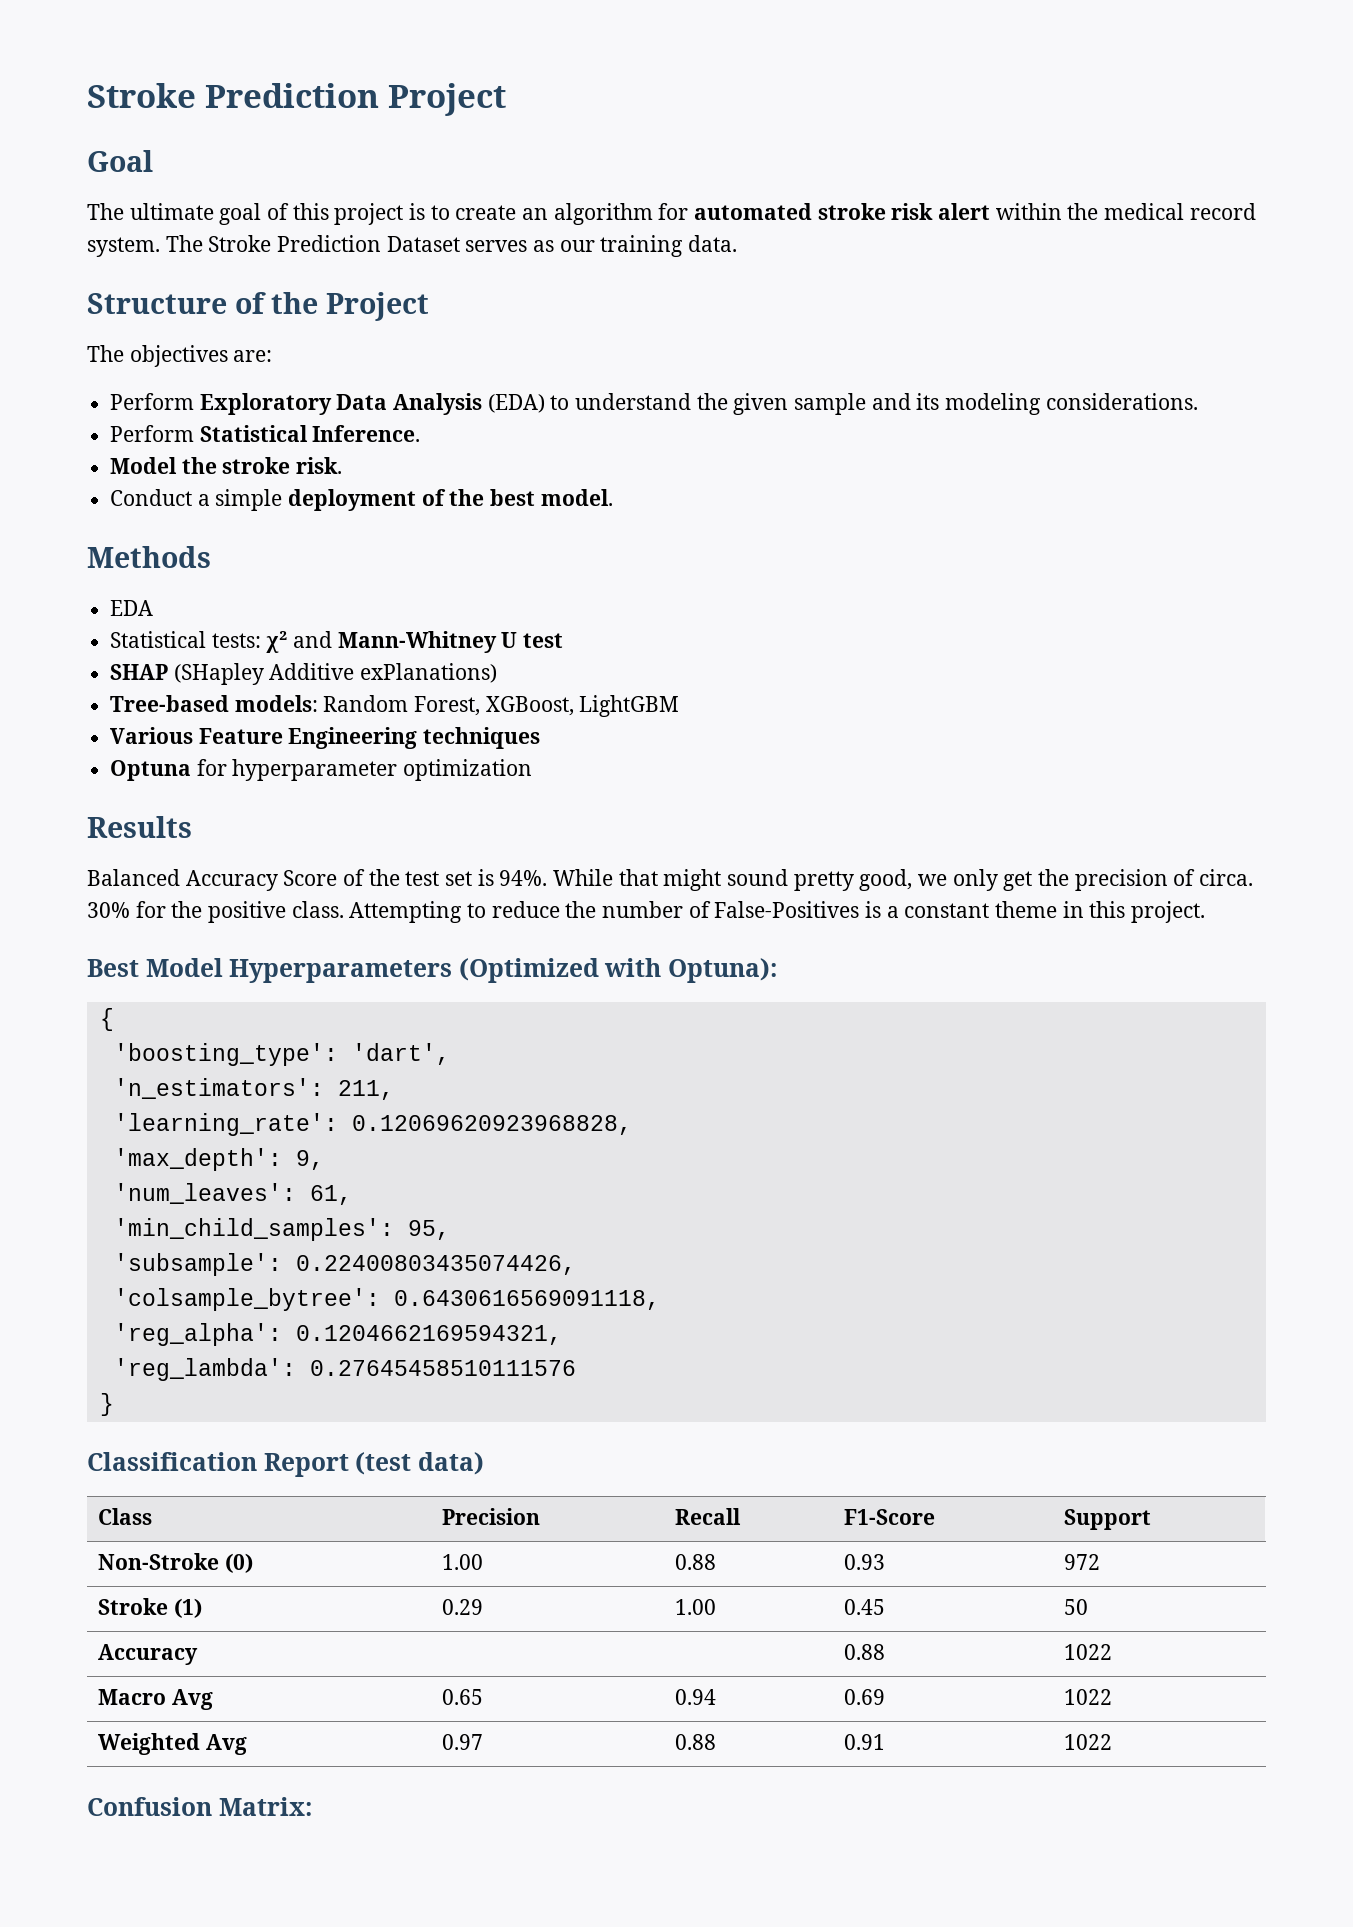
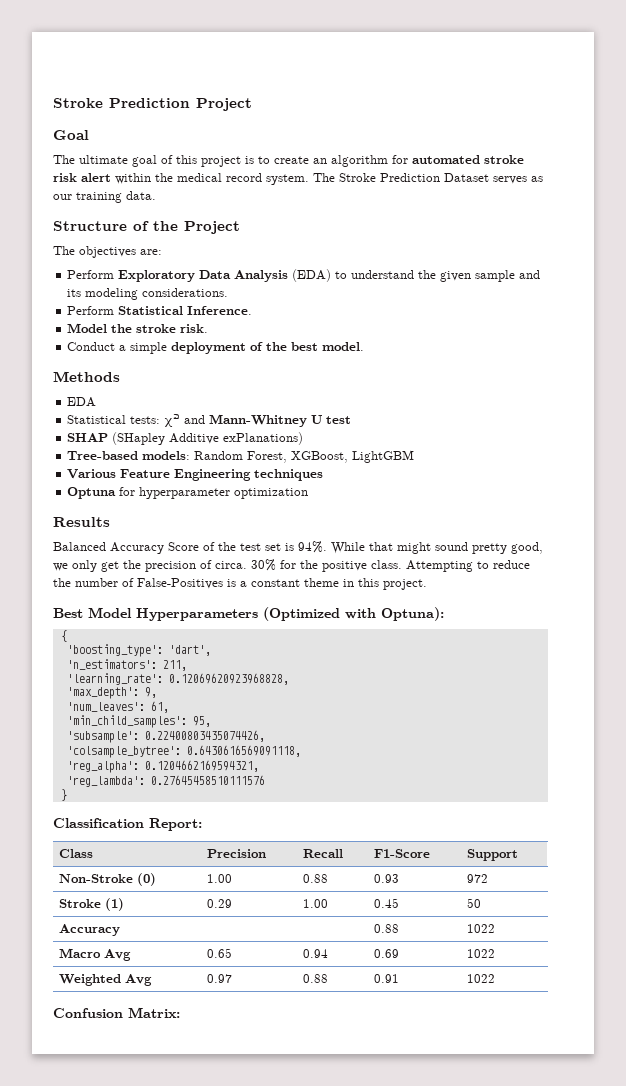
- Classification Report (test data)
+ Classification Report:

